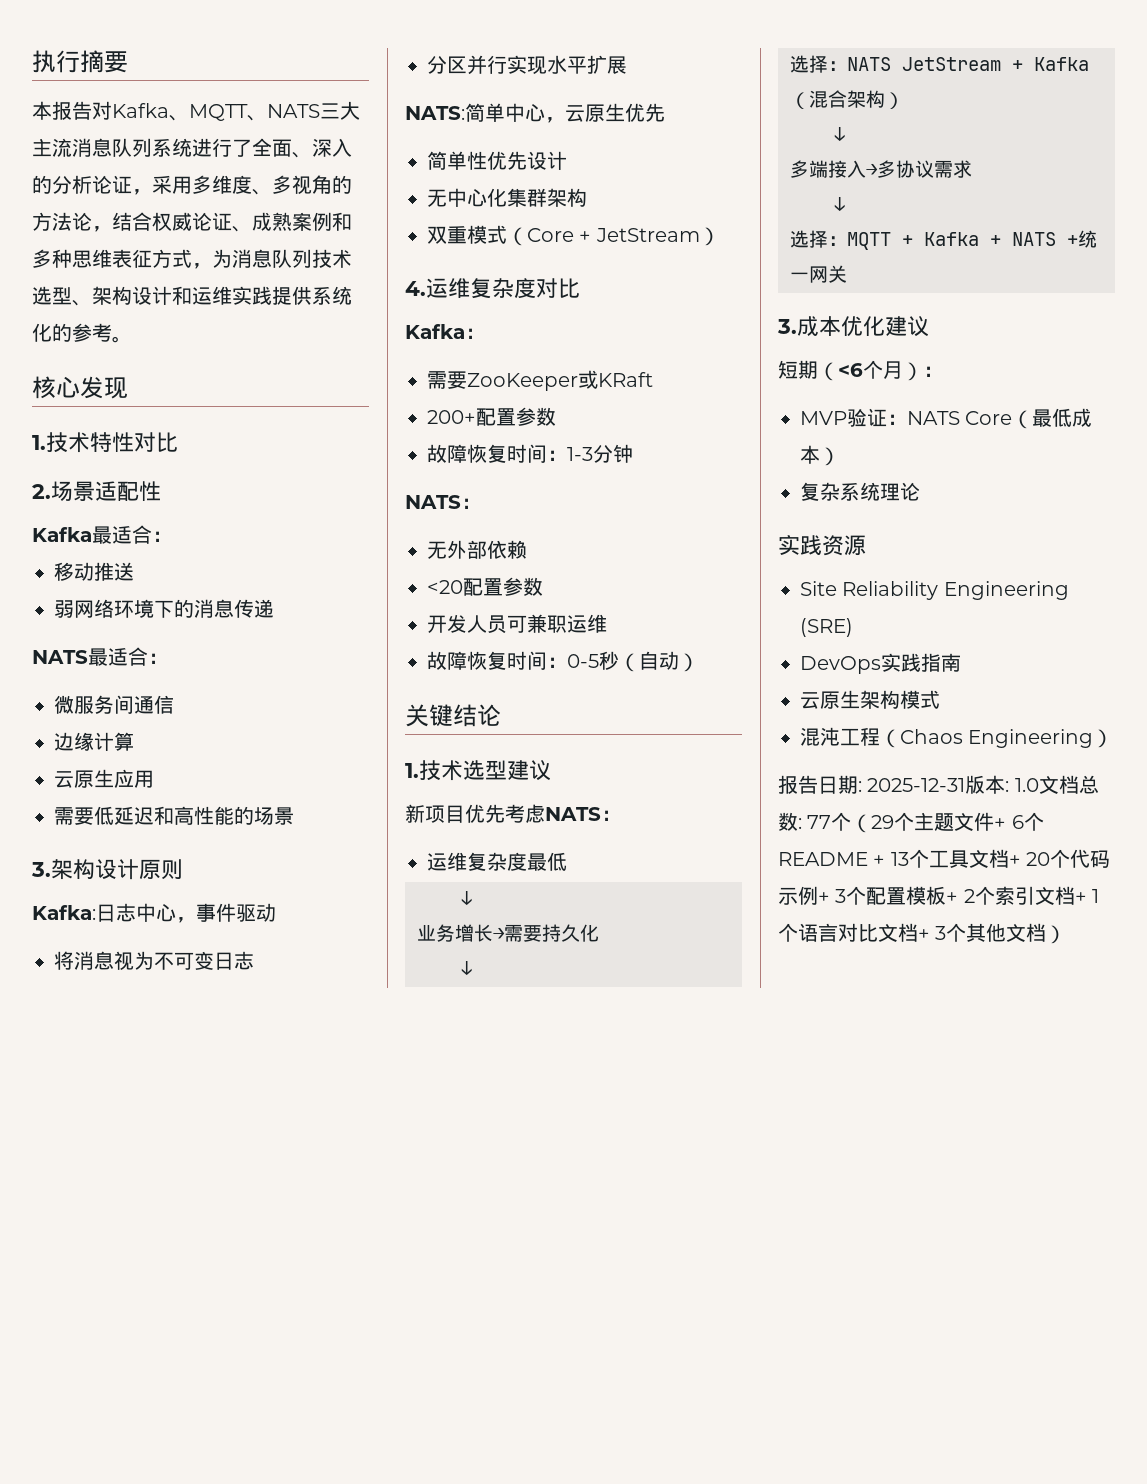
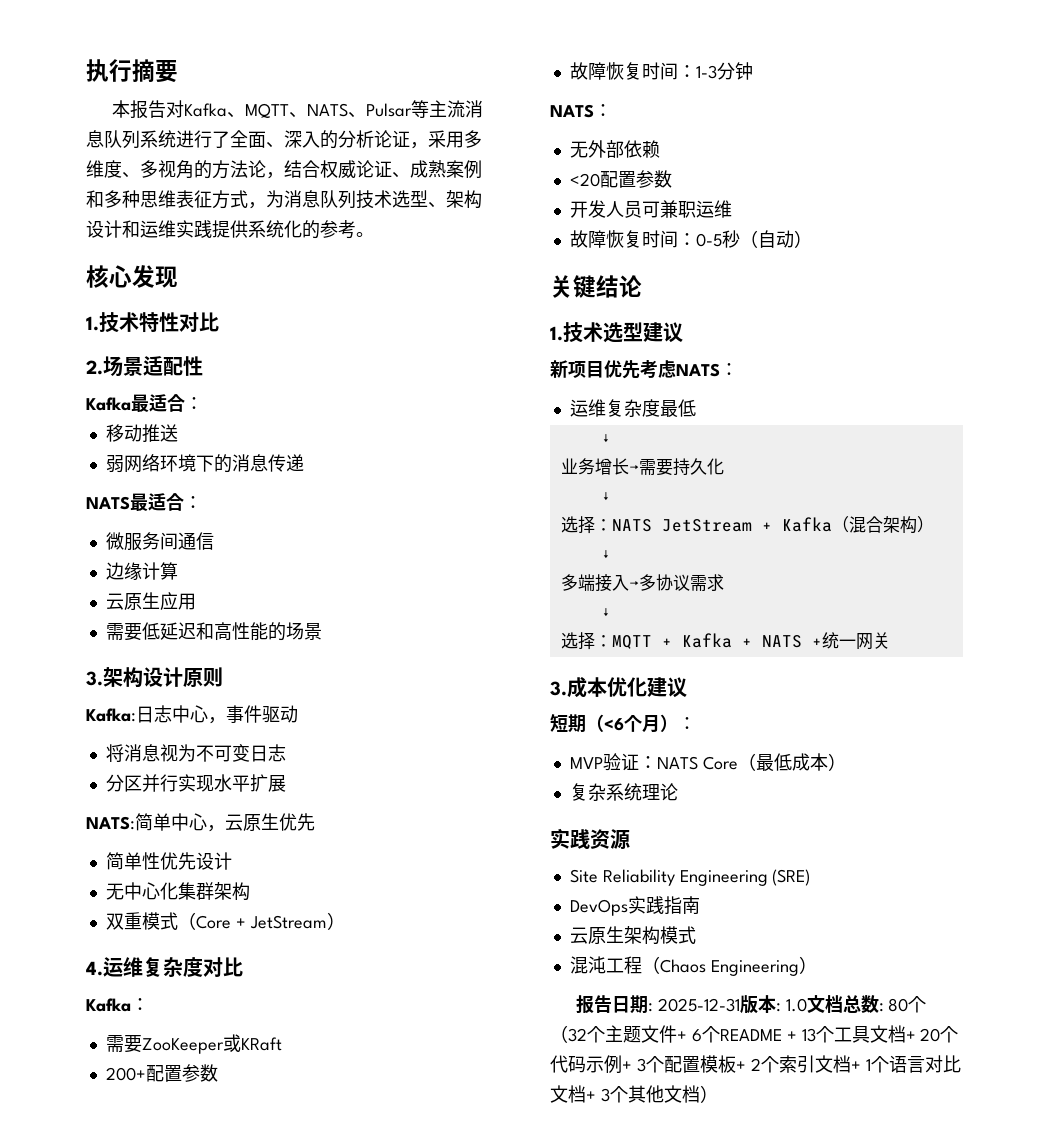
- 本报告对Kafka、MQTT、NATS三大主流消息队列系统进行了全面、深入的分析论证，采用多维度、多视角的方法论，结合权威论证、成熟案例和多种思维表征方式，为消息队列技术选型、架构设计和运维实践提供系统化的参考。
+ 本报告对Kafka、MQTT、NATS、Pulsar等主流消息队列系统进行了全面、深入的分析论证，采用多维度、多视角的方法论，结合权威论证、成熟案例和多种思维表征方式，为消息队列技术选型、架构设计和运维实践提供系统化的参考。
- 报告日期: 2025-12-31版本: 1.0文档总数: 77个（29个主题文件+ 6个README + 13个工具文档+ 20个代码示例+ 3个配置模板+ 2个索引文档+ 1个语言对比文档+ 3个其他文档）
+ 报告日期: 2025-12-31版本: 1.0文档总数: 80个（32个主题文件+ 6个README + 13个工具文档+ 20个代码示例+ 3个配置模板+ 2个索引文档+ 1个语言对比文档+ 3个其他文档）

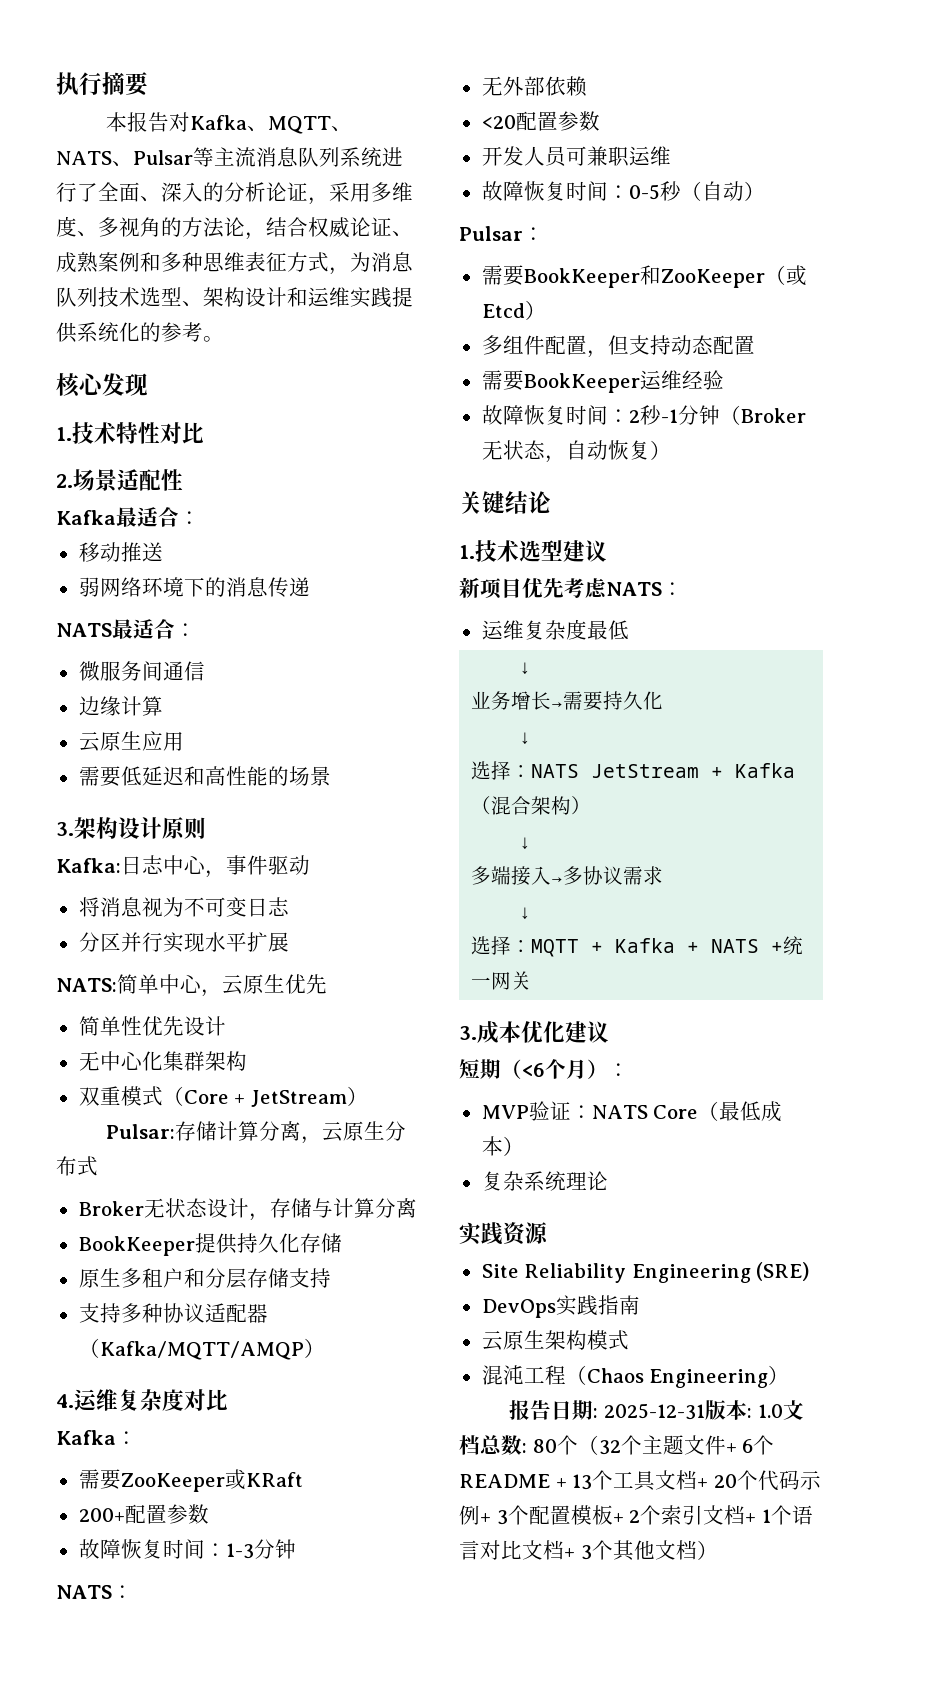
+ Pulsar:存储计算分离，云原生分布式
+ Broker无状态设计，存储与计算分离
+ BookKeeper提供持久化存储
+ 原生多租户和分层存储支持
+ 支持多种协议适配器（Kafka/MQTT/AMQP）
+ Pulsar：
+ 需要BookKeeper和ZooKeeper（或Etcd）
+ 多组件配置，但支持动态配置
+ 需要BookKeeper运维经验
+ 故障恢复时间：2秒-1分钟（Broker无状态，自动恢复）

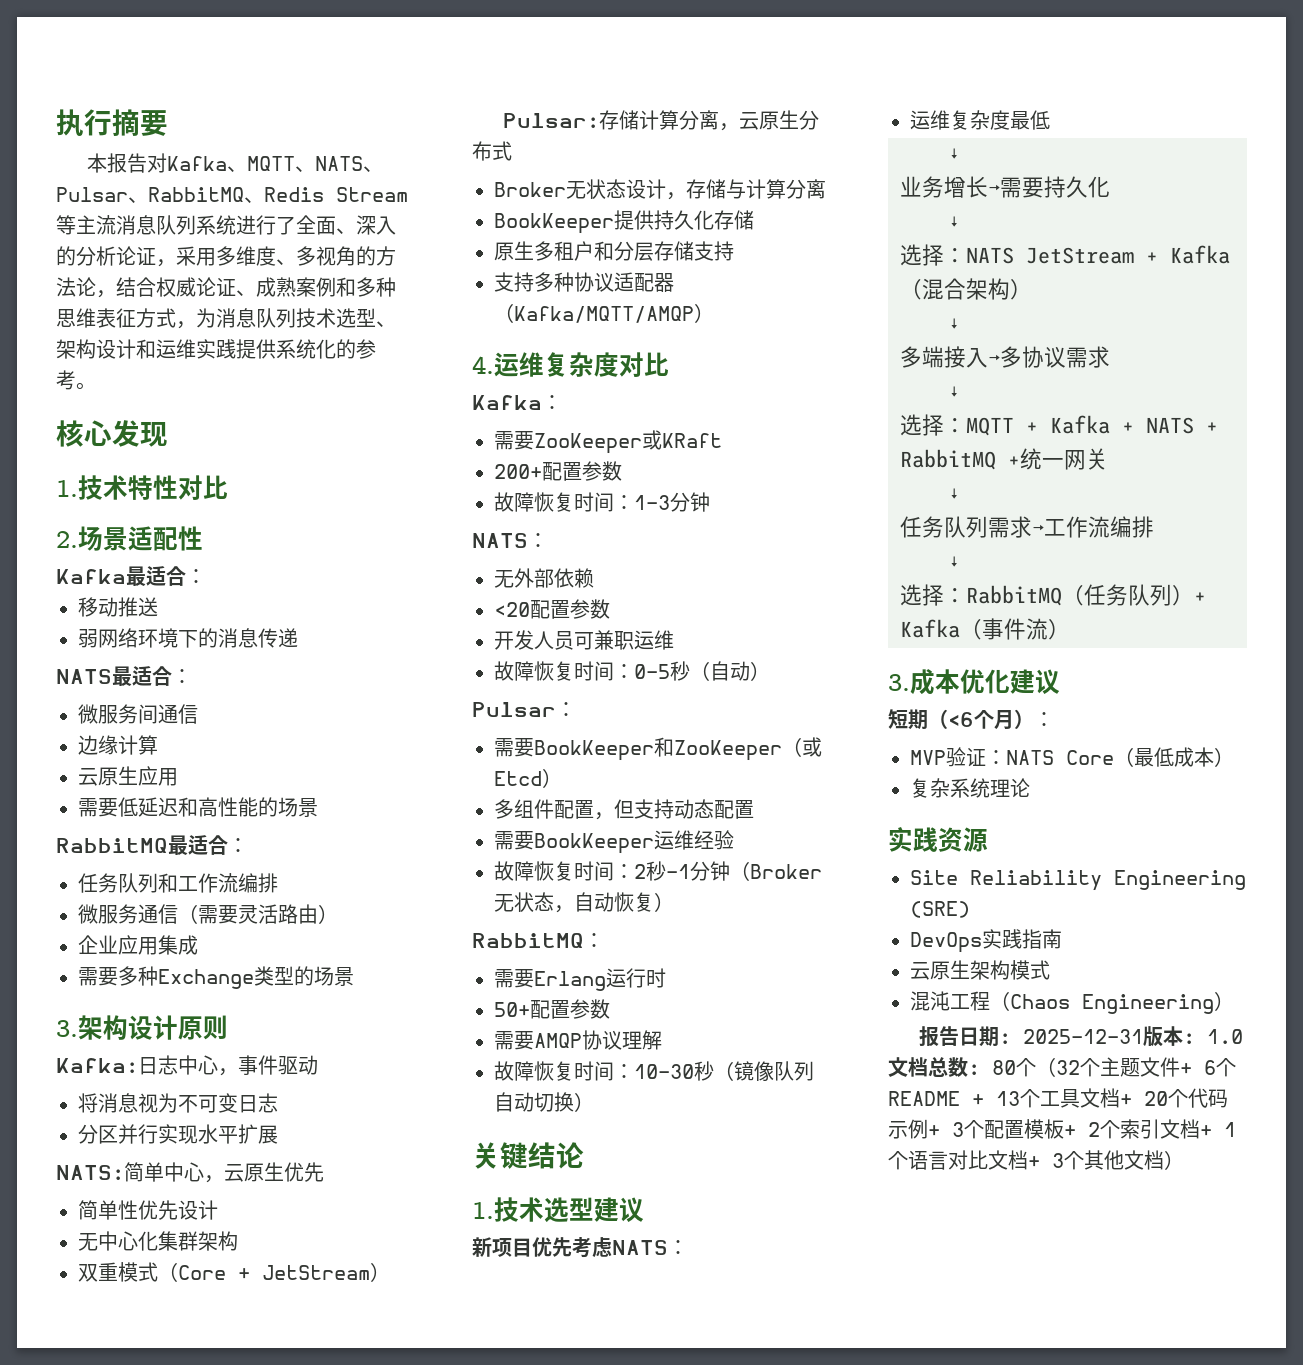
- 本报告对Kafka、MQTT、NATS、Pulsar等主流消息队列系统进行了全面、深入的分析论证，采用多维度、多视角的方法论，结合权威论证、成熟案例和多种思维表征方式，为消息队列技术选型、架构设计和运维实践提供系统化的参考。
+ 本报告对Kafka、MQTT、NATS、Pulsar、RabbitMQ、Redis Stream等主流消息队列系统进行了全面、深入的分析论证，采用多维度、多视角的方法论，结合权威论证、成熟案例和多种思维表征方式，为消息队列技术选型、架构设计和运维实践提供系统化的参考。
+ RabbitMQ最适合：
+ 任务队列和工作流编排
+ 微服务通信（需要灵活路由）
+ 企业应用集成
+ 需要多种Exchange类型的场景
+ RabbitMQ：
+ 需要Erlang运行时
+ 50+配置参数
+ 需要AMQP协议理解
+ 故障恢复时间：10-30秒（镜像队列自动切换）
- 选择：MQTT + Kafka + NATS +统一网关
+ 选择：MQTT + Kafka + NATS + RabbitMQ +统一网关
+ ↓
+ 任务队列需求→工作流编排
+ ↓
+ 选择：RabbitMQ（任务队列）+ Kafka（事件流）

